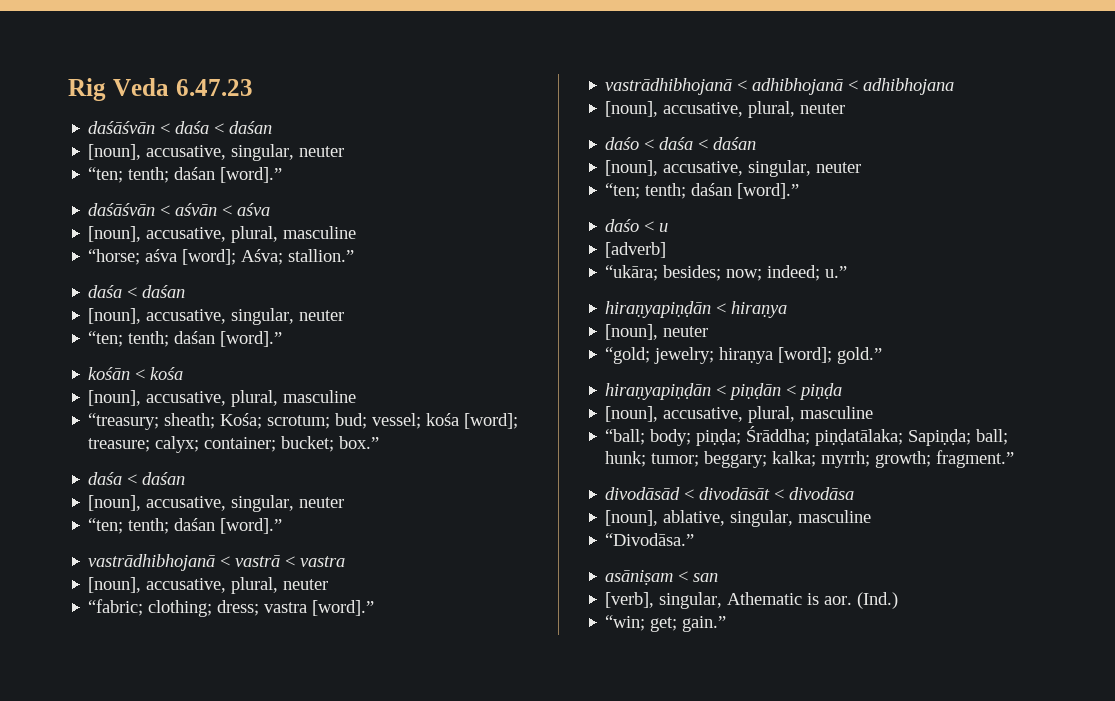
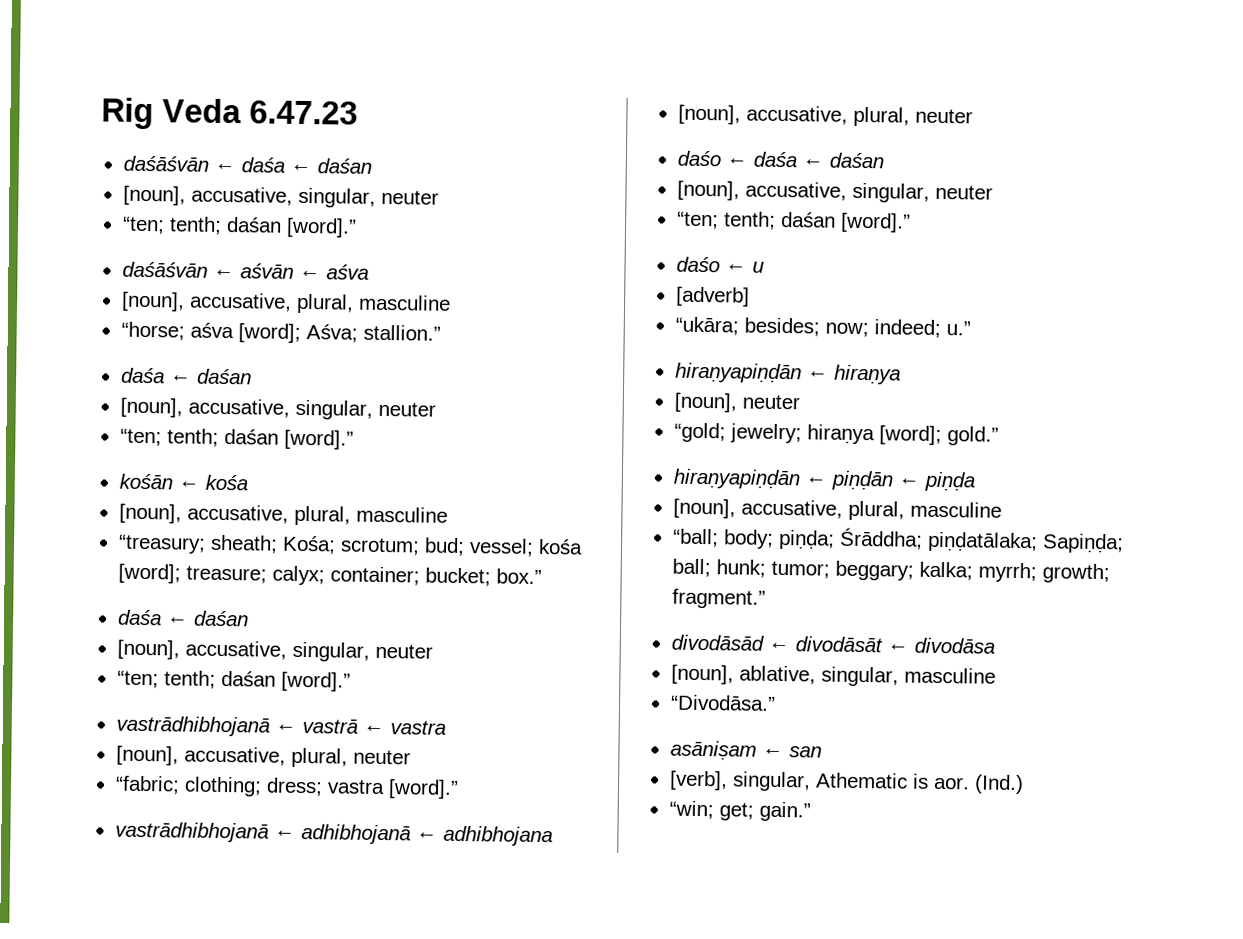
- daśāśvān < daśa < daśan
+ daśāśvān ← daśa ← daśan
- daśāśvān < aśvān < aśva
+ daśāśvān ← aśvān ← aśva
  “horse; aśva [word]; Aśva; stallion.”
- daśa < daśan
+ daśa ← daśan
- kośān < kośa
+ kośān ← kośa
  “treasury; sheath; Kośa; scrotum; bud; vessel; kośa [word]; treasure; calyx; container; bucket; box.”
- daśa < daśan
+ daśa ← daśan
- vastrādhibhojanā < vastrā < vastra
+ vastrādhibhojanā ← vastrā ← vastra
- vastrādhibhojanā < adhibhojanā < adhibhojana
+ vastrādhibhojanā ← adhibhojanā ← adhibhojana
- daśo < daśa < daśan
+ daśo ← daśa ← daśan
- daśo < u
+ daśo ← u
- hiraṇyapiṇḍān < hiraṇya
+ hiraṇyapiṇḍān ← hiraṇya
- hiraṇyapiṇḍān < piṇḍān < piṇḍa
+ hiraṇyapiṇḍān ← piṇḍān ← piṇḍa
- divodāsād < divodāsāt < divodāsa
+ divodāsād ← divodāsāt ← divodāsa
- asāniṣam < san
+ asāniṣam ← san

